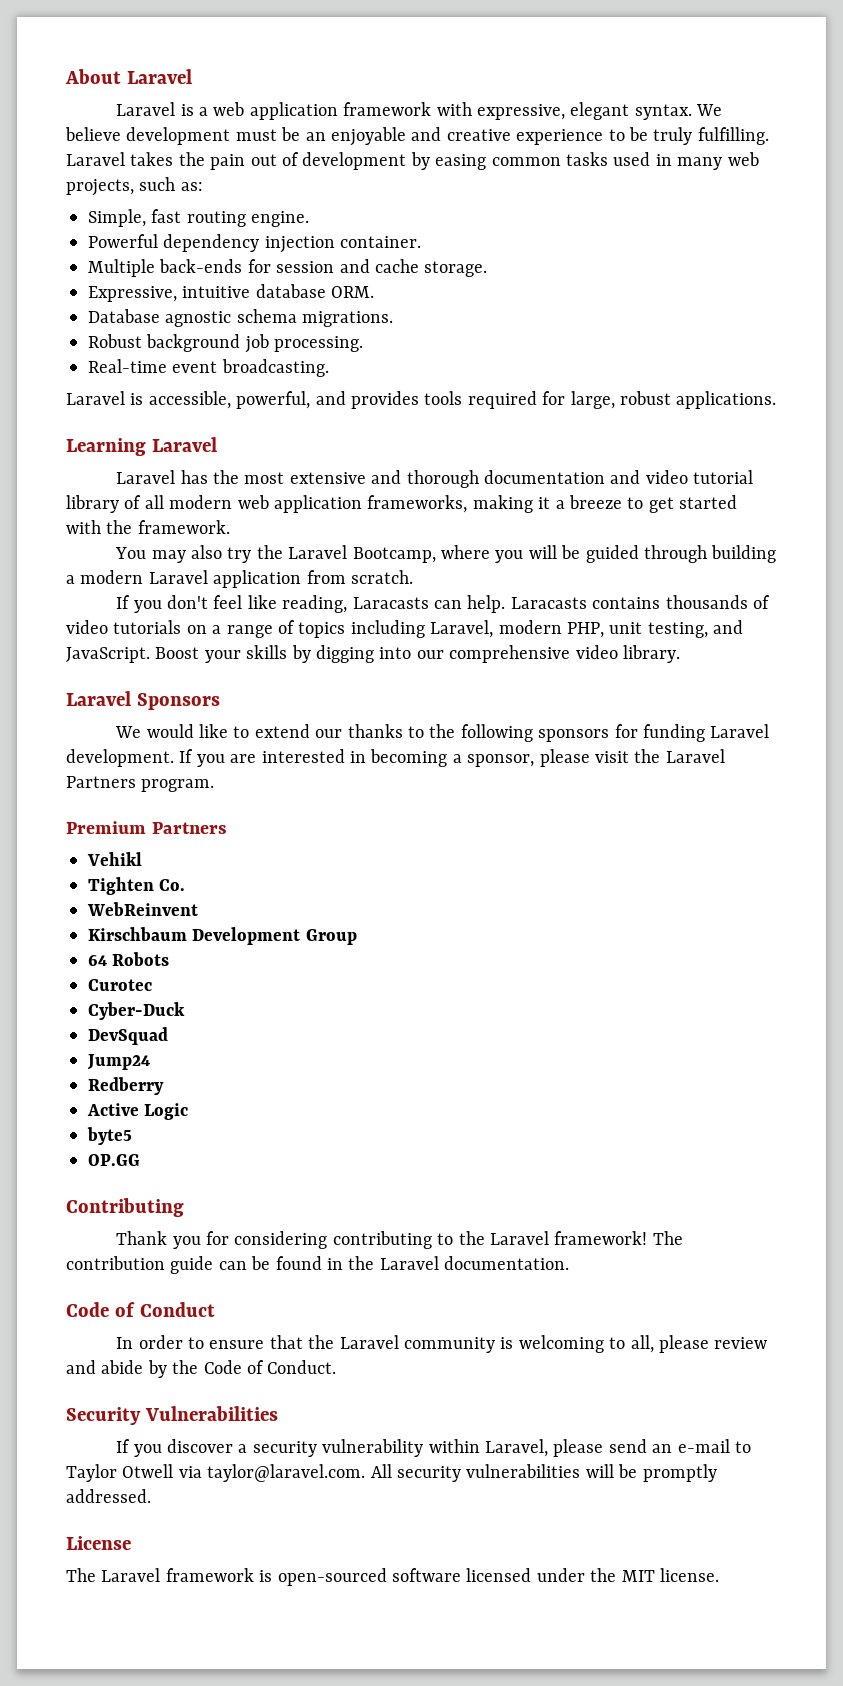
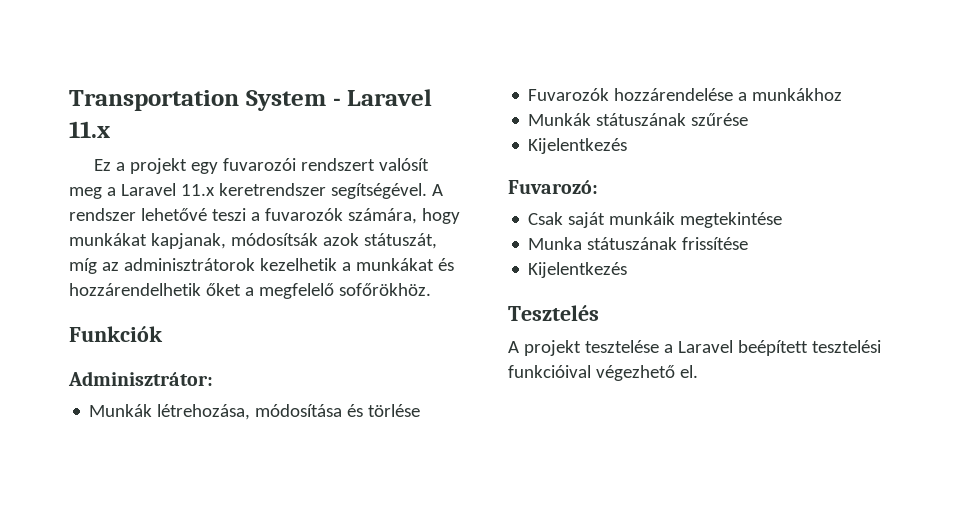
- About Laravel
- Laravel is a web application framework with expressive, elegant syntax. We believe development must be an enjoyable and creative experience to be truly fulfilling. Laravel takes the pain out of development by easing common tasks used in many web projects, such as:
- Simple, fast routing engine.
- Powerful dependency injection container.
- Multiple back-ends for session and cache storage.
- Expressive, intuitive database ORM.
- Database agnostic schema migrations.
- Robust background job processing.
- Real-time event broadcasting.
- Laravel is accessible, powerful, and provides tools required for large, robust applications.
- Learning Laravel
- Laravel has the most extensive and thorough documentation and video tutorial library of all modern web application frameworks, making it a breeze to get started with the framework.
- You may also try the Laravel Bootcamp, where you will be guided through building a modern Laravel application from scratch.
- If you don't feel like reading, Laracasts can help. Laracasts contains thousands of video tutorials on a range of topics including Laravel, modern PHP, unit testing, and JavaScript. Boost your skills by digging into our comprehensive video library.
- Laravel Sponsors
- We would like to extend our thanks to the following sponsors for funding Laravel development. If you are interested in becoming a sponsor, please visit the Laravel Partners program.
- Premium Partners
- Vehikl
- Tighten Co.
- WebReinvent
- Kirschbaum Development Group
- 64 Robots
- Curotec
- Cyber-Duck
- DevSquad
- Jump24
- Redberry
- Active Logic
- byte5
- OP.GG
- Contributing
- Thank you for considering contributing to the Laravel framework! The contribution guide can be found in the Laravel documentation.
- Code of Conduct
- In order to ensure that the Laravel community is welcoming to all, please review and abide by the Code of Conduct.
- Security Vulnerabilities
- If you discover a security vulnerability within Laravel, please send an e-mail to Taylor Otwell via taylor@laravel.com. All security vulnerabilities will be promptly addressed.
- License
- The Laravel framework is open-sourced software licensed under the MIT license.
+ Transportation System - Laravel 11.x
+ Ez a projekt egy fuvarozói rendszert valósít meg a Laravel 11.x keretrendszer segítségével. A rendszer lehetővé teszi a fuvarozók számára, hogy munkákat kapjanak, módosítsák azok státuszát, míg az adminisztrátorok kezelhetik a munkákat és hozzárendelhetik őket a megfelelő sofőrökhöz.
+ Funkciók
+ Adminisztrátor:
+ Munkák létrehozása, módosítása és törlése
+ Fuvarozók hozzárendelése a munkákhoz
+ Munkák státuszának szűrése
+ Kijelentkezés
+ Fuvarozó:
+ Csak saját munkáik megtekintése
+ Munka státuszának frissítése
+ Kijelentkezés
+ Tesztelés
+ A projekt tesztelése a Laravel beépített tesztelési funkcióival végezhető el.

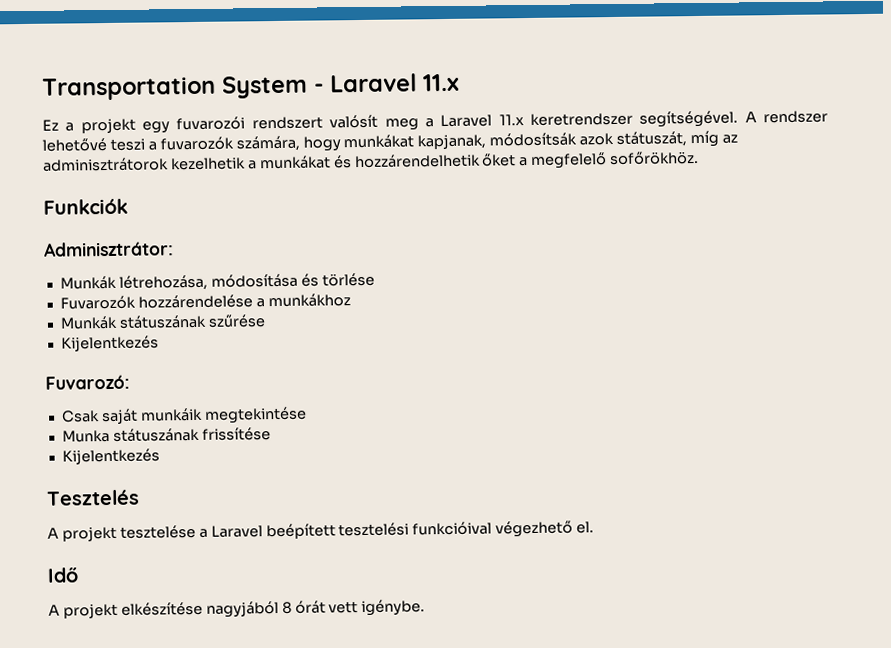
+ Idő
+ A projekt elkészítése nagyjából 8 órát vett igénybe.

